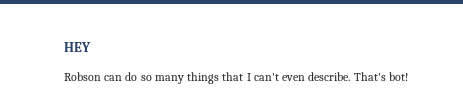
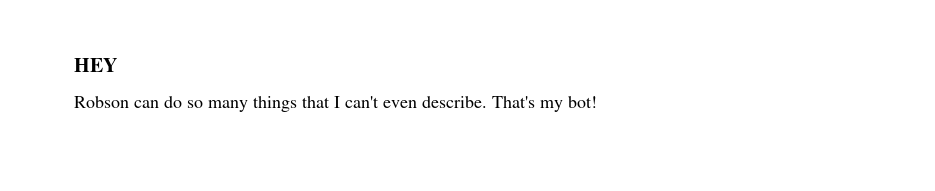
- That's bot!
+ That's my bot!

